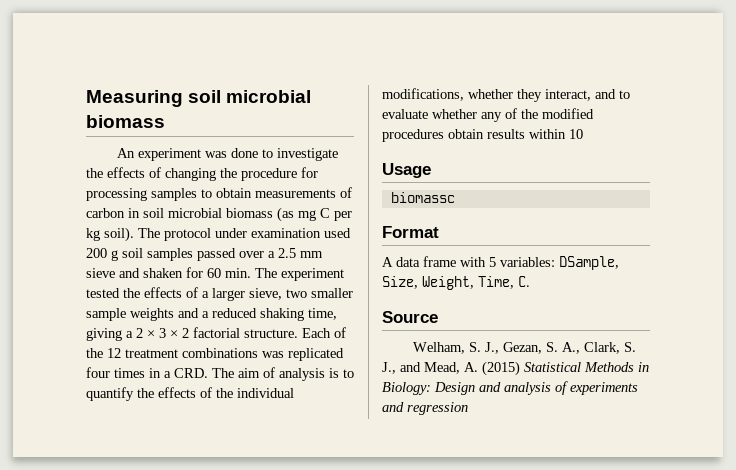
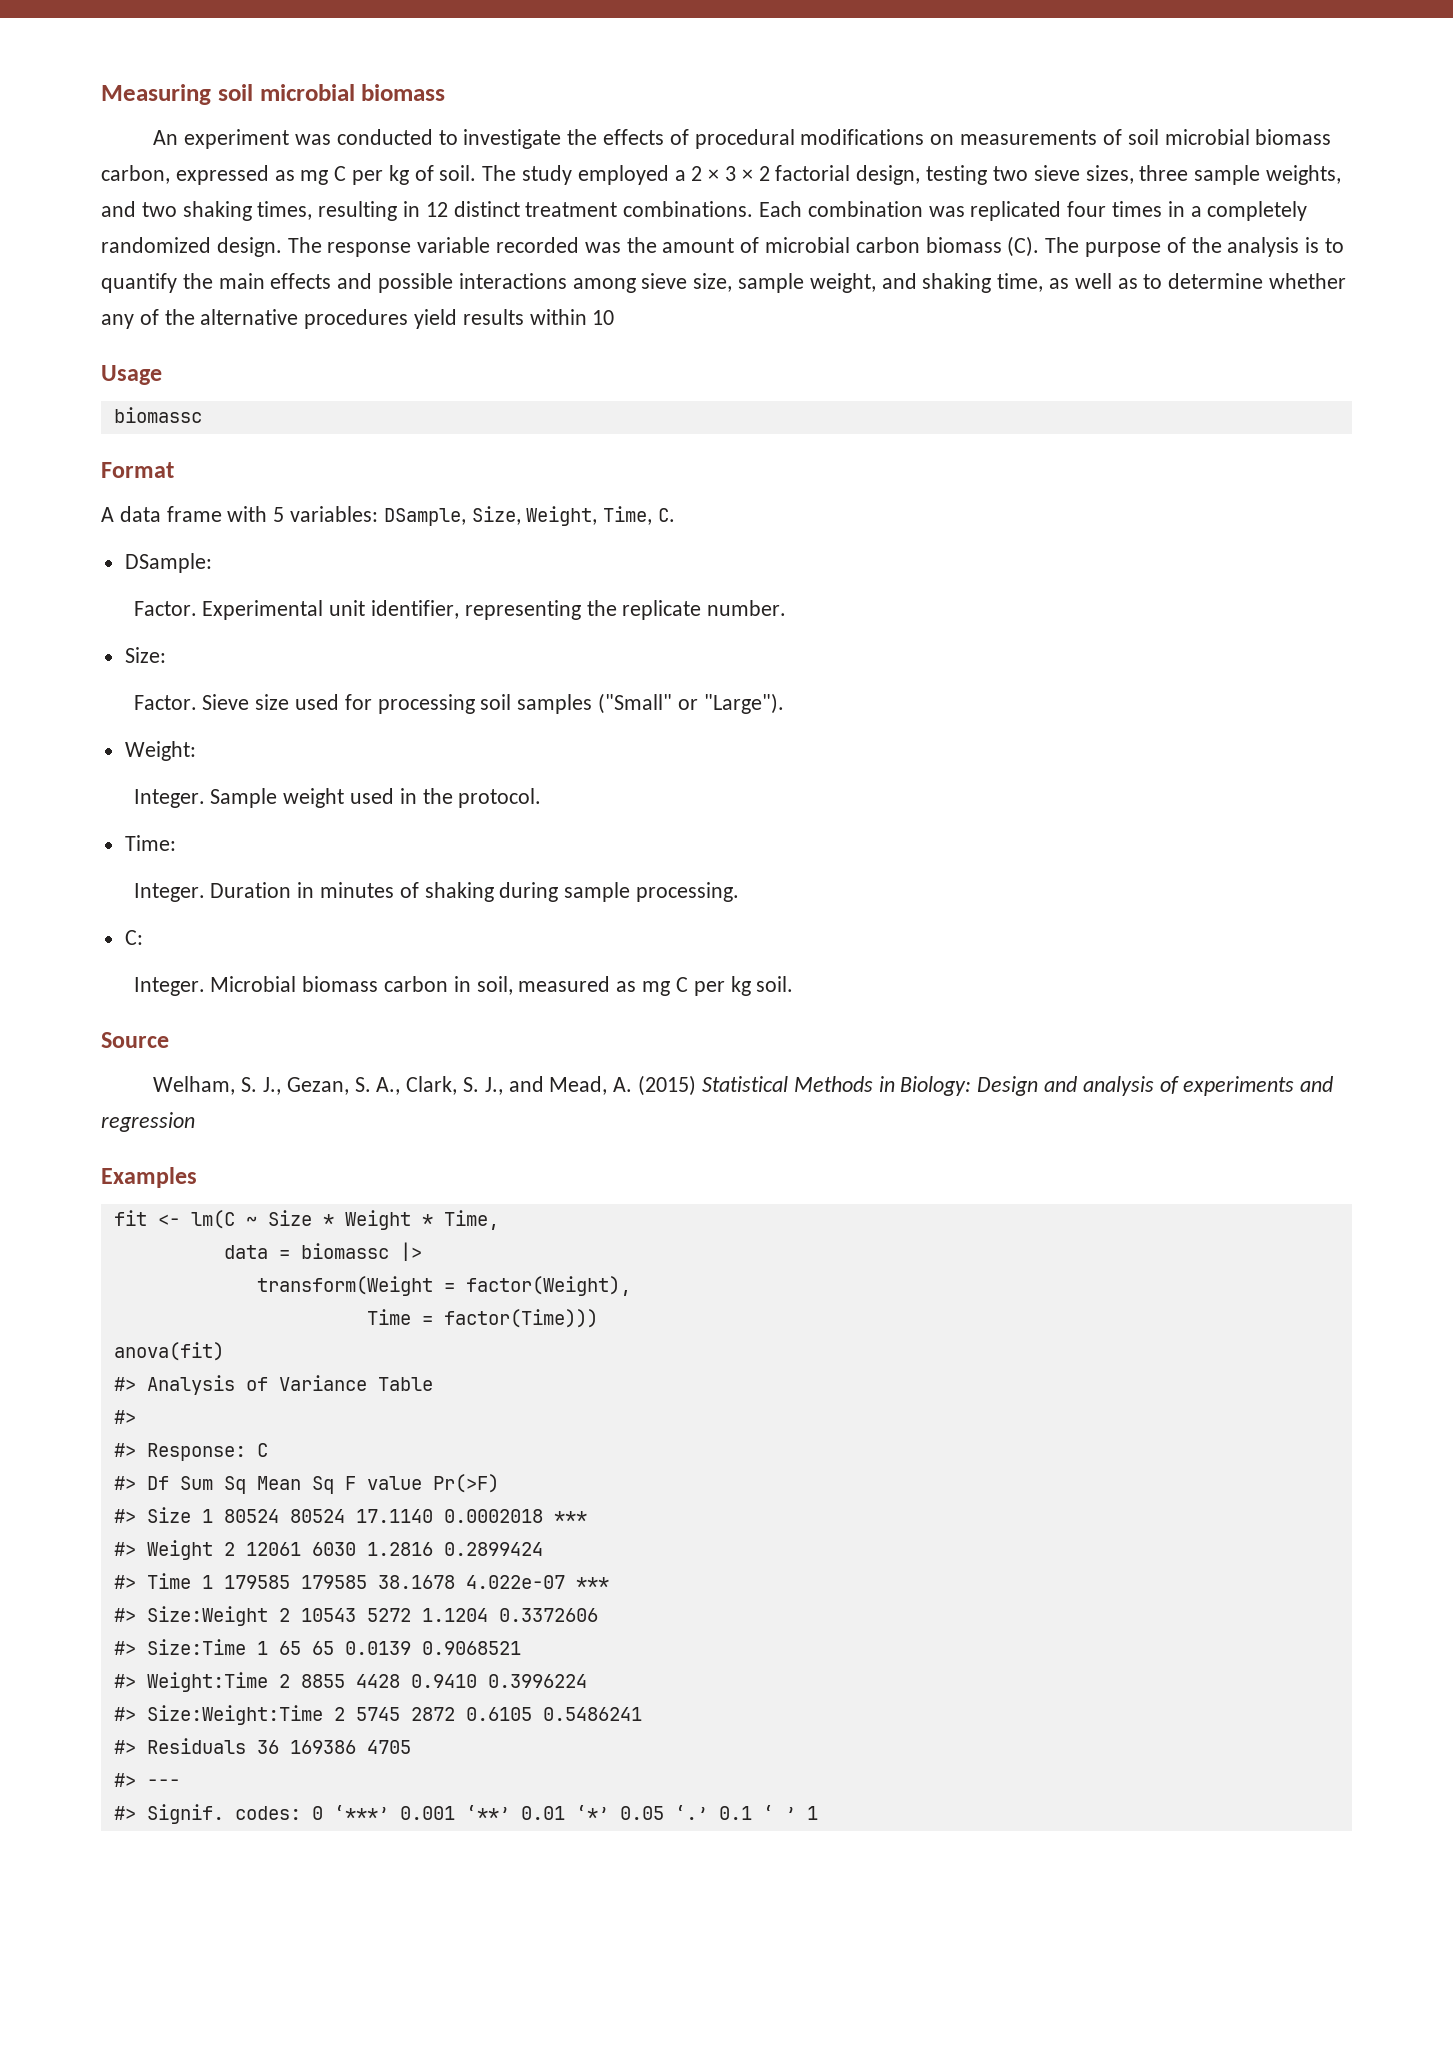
- An experiment was done to investigate the effects of changing the procedure for processing samples to obtain measurements of carbon in soil microbial biomass (as mg C per kg soil). The protocol under examination used 200 g soil samples passed over a 2.5 mm sieve and shaken for 60 min. The experiment tested the effects of a larger sieve, two smaller sample weights and a reduced shaking time, giving a 2 × 3 × 2 factorial structure. Each of the 12 treatment combinations was replicated four times in a CRD. The aim of analysis is to quantify the effects of the individual modifications, whether they interact, and to evaluate whether any of the modified procedures obtain results within 10
+ An experiment was conducted to investigate the effects of procedural modifications on measurements of soil microbial biomass carbon, expressed as mg C per kg of soil. The study employed a 2 × 3 × 2 factorial design, testing two sieve sizes, three sample weights, and two shaking times, resulting in 12 distinct treatment combinations. Each combination was replicated four times in a completely randomized design. The response variable recorded was the amount of microbial carbon biomass (C). The purpose of the analysis is to quantify the main effects and possible interactions among sieve size, sample weight, and shaking time, as well as to determine whether any of the alternative procedures yield results within 10
+ DSample:
+ Factor. Experimental unit identifier, representing the replicate number.
+ Size:
+ Factor. Sieve size used for processing soil samples ("Small" or "Large").
+ Weight:
+ Integer. Sample weight used in the protocol.
+ Time:
+ Integer. Duration in minutes of shaking during sample processing.
+ C:
+ Integer. Microbial biomass carbon in soil, measured as mg C per kg soil.
+ Examples
+ fit <- lm(C ~ Size * Weight * Time,
+ data = biomassc |>
+ transform(Weight = factor(Weight),
+ Time = factor(Time)))
+ anova(fit)
+ #> Analysis of Variance Table
+ #>
+ #> Response: C
+ #> Df Sum Sq Mean Sq F value Pr(>F)
+ #> Size 1 80524 80524 17.1140 0.0002018 ***
+ #> Weight 2 12061 6030 1.2816 0.2899424
+ #> Time 1 179585 179585 38.1678 4.022e-07 ***
+ #> Size:Weight 2 10543 5272 1.1204 0.3372606
+ #> Size:Time 1 65 65 0.0139 0.9068521
+ #> Weight:Time 2 8855 4428 0.9410 0.3996224
+ #> Size:Weight:Time 2 5745 2872 0.6105 0.5486241
+ #> Residuals 36 169386 4705
+ #> ---
+ #> Signif. codes: 0 ‘***’ 0.001 ‘**’ 0.01 ‘*’ 0.05 ‘.’ 0.1 ‘ ’ 1

